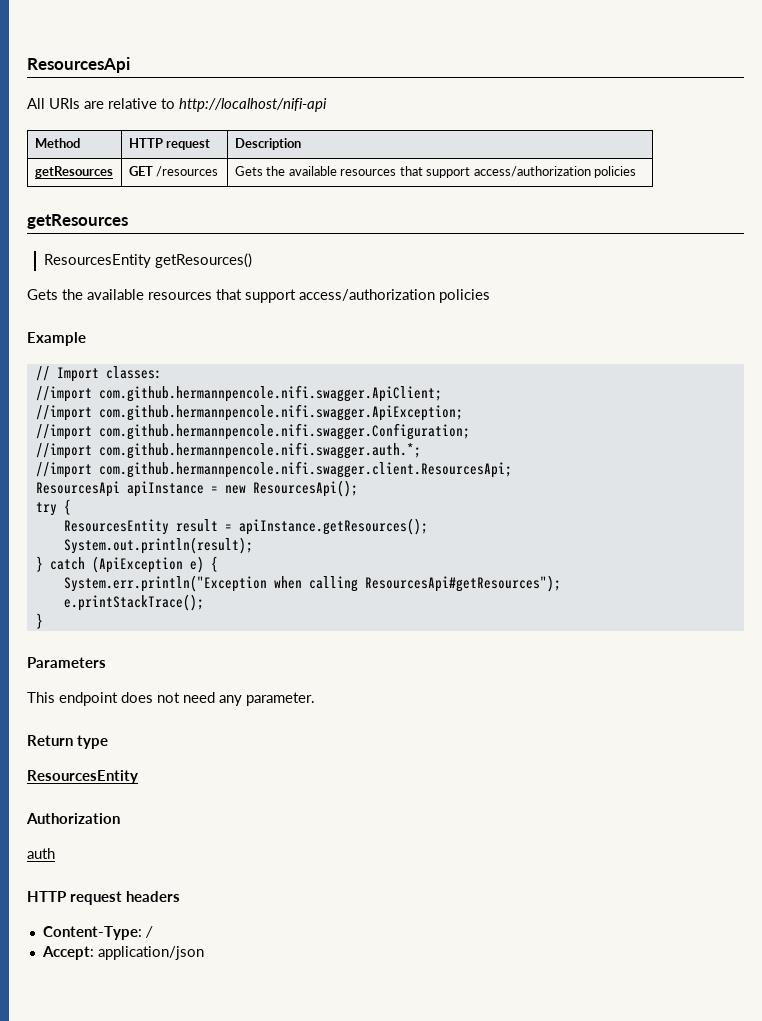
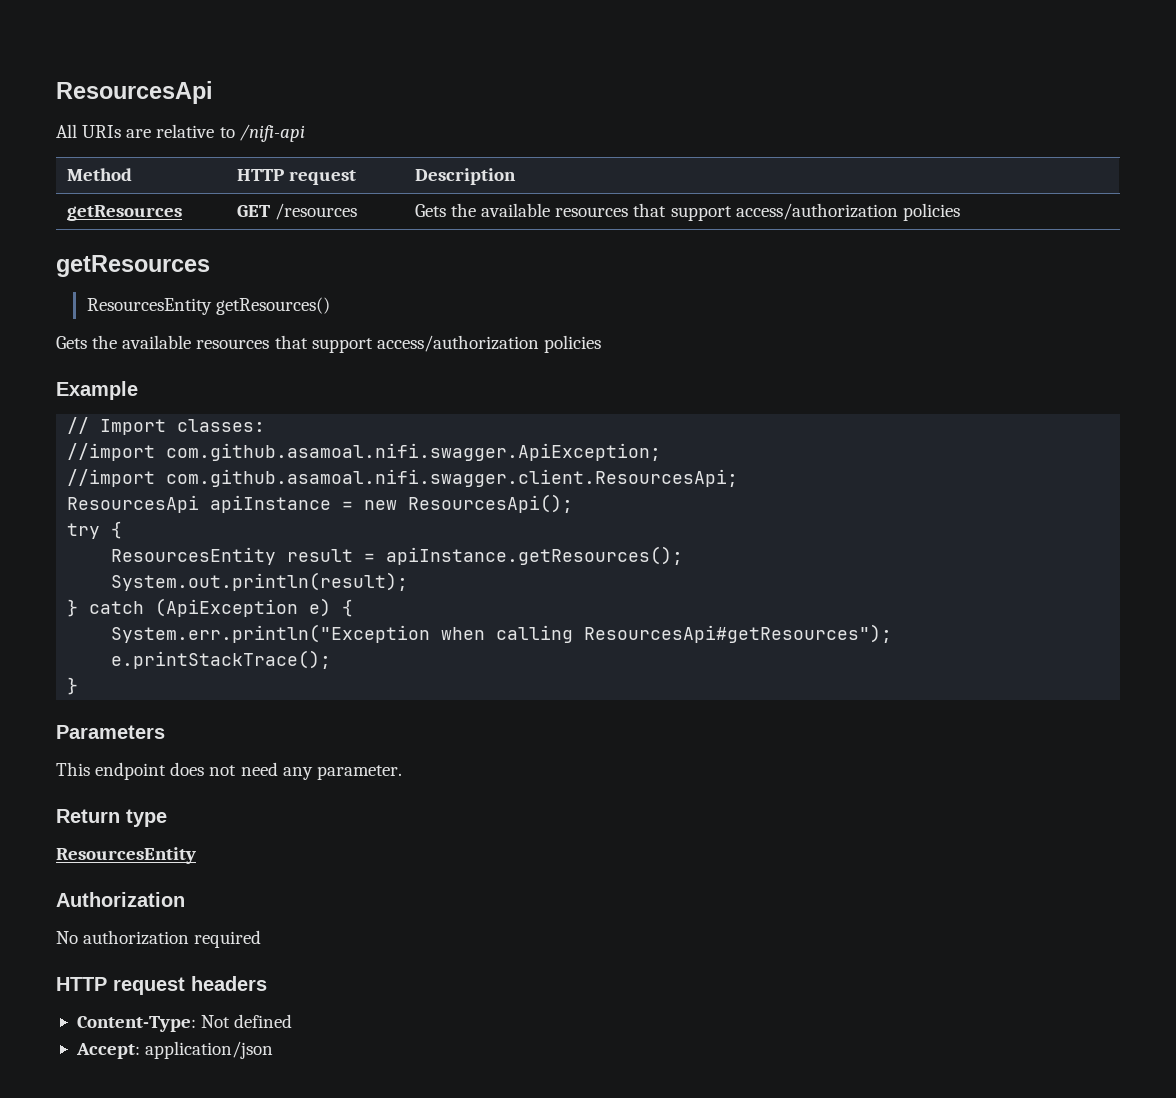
- All URIs are relative to http://localhost/nifi-api
+ All URIs are relative to /nifi-api
- //import com.github.hermannpencole.nifi.swagger.ApiClient;
- //import com.github.hermannpencole.nifi.swagger.ApiException;
- //import com.github.hermannpencole.nifi.swagger.Configuration;
- //import com.github.hermannpencole.nifi.swagger.auth.*;
- //import com.github.hermannpencole.nifi.swagger.client.ResourcesApi;
+ //import com.github.asamoal.nifi.swagger.ApiException;
+ //import com.github.asamoal.nifi.swagger.client.ResourcesApi;
- auth
+ No authorization required
- Content-Type: /
+ Content-Type: Not defined

